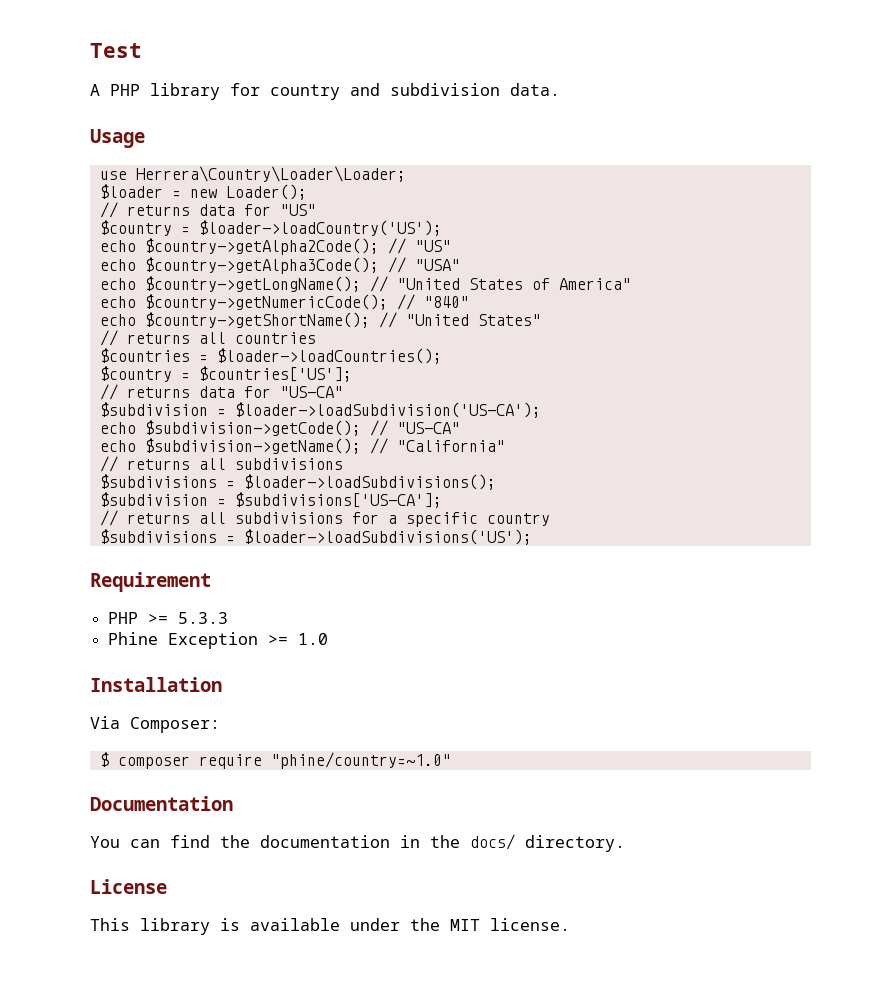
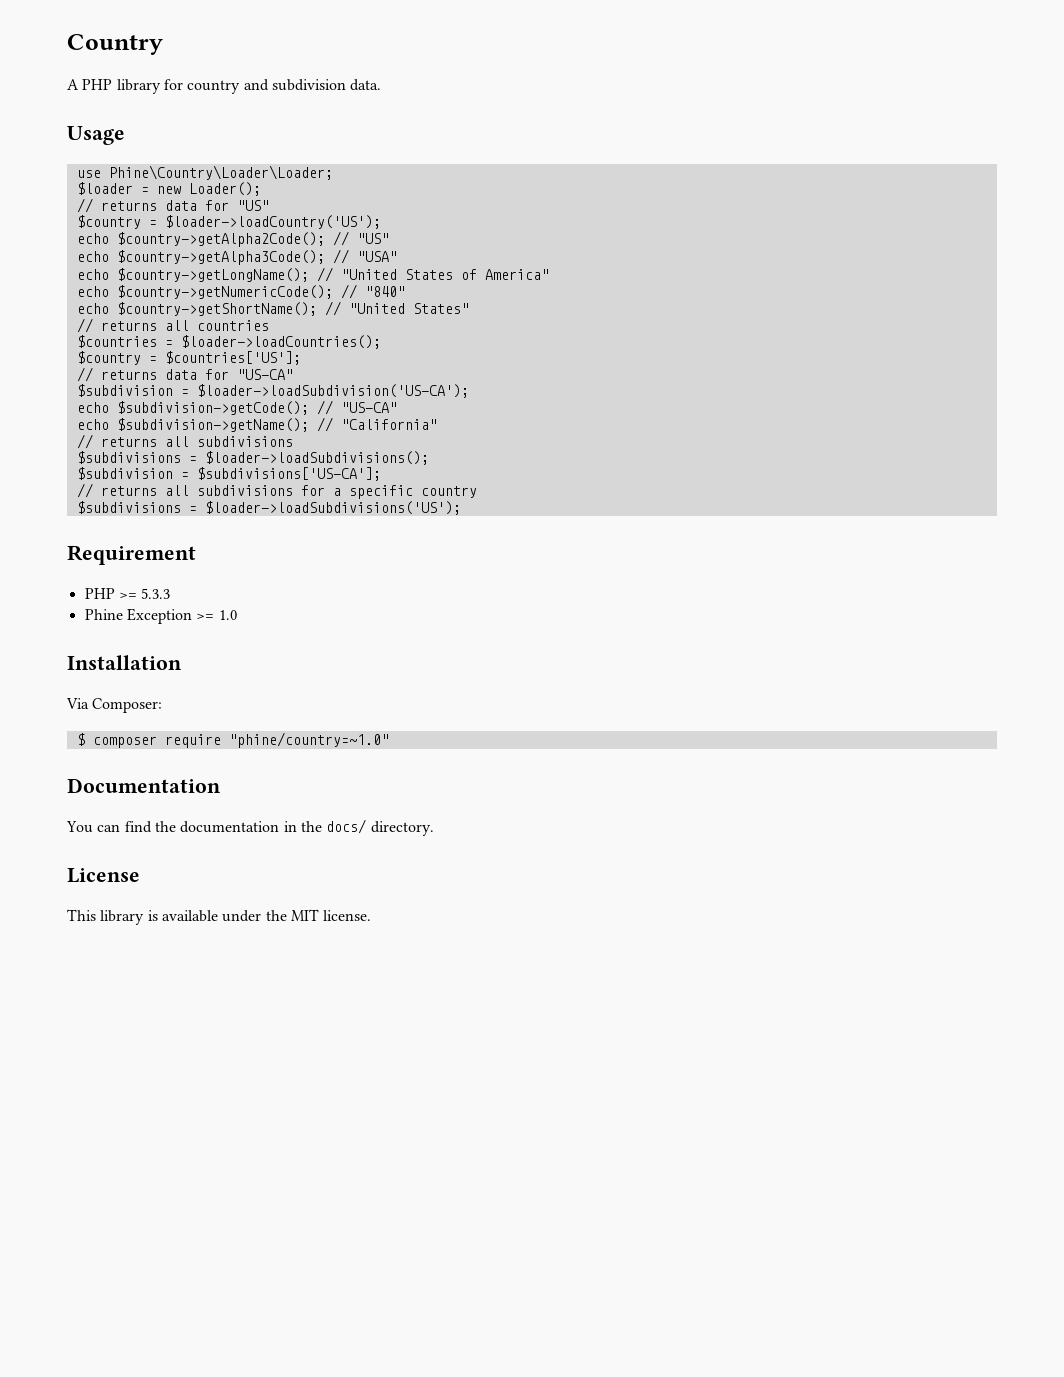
- Test
+ Country
- use Herrera\Country\Loader\Loader;
+ use Phine\Country\Loader\Loader;

